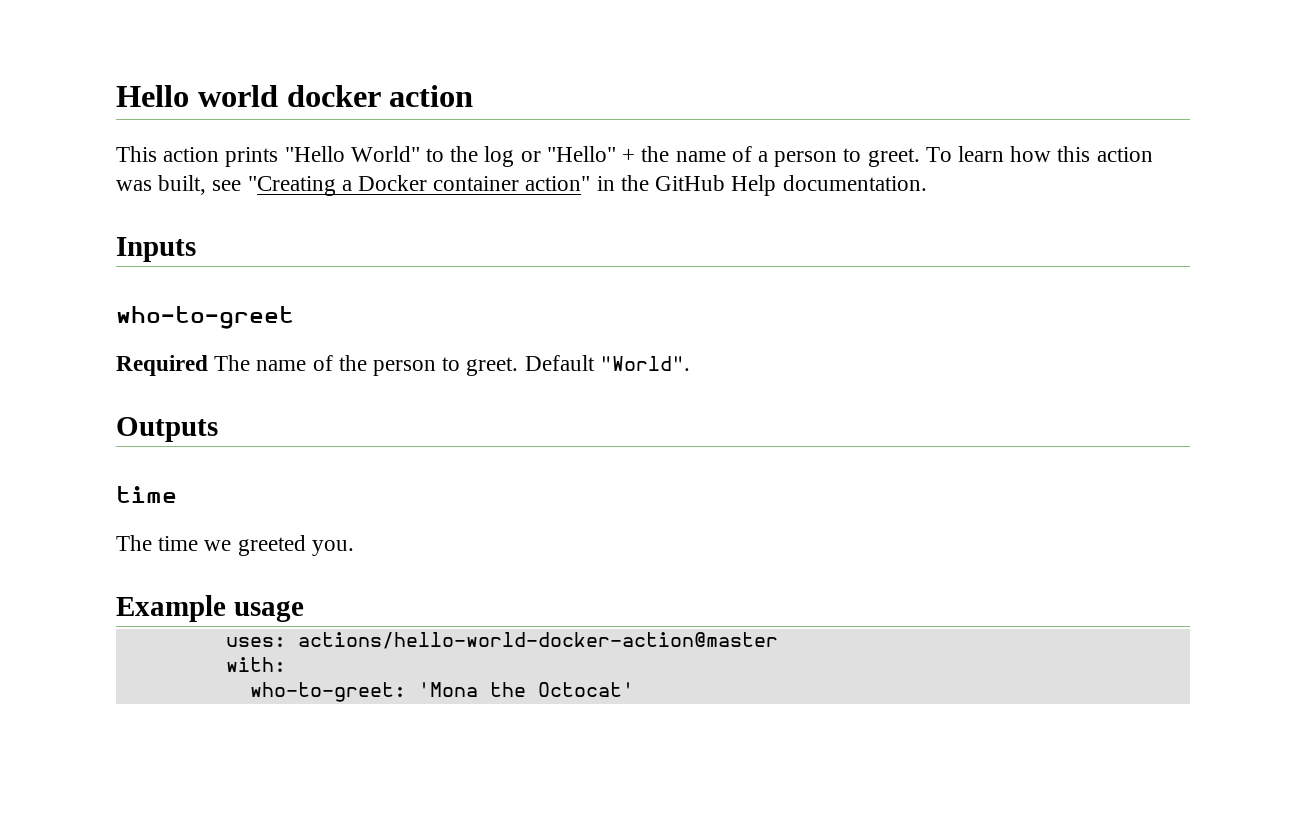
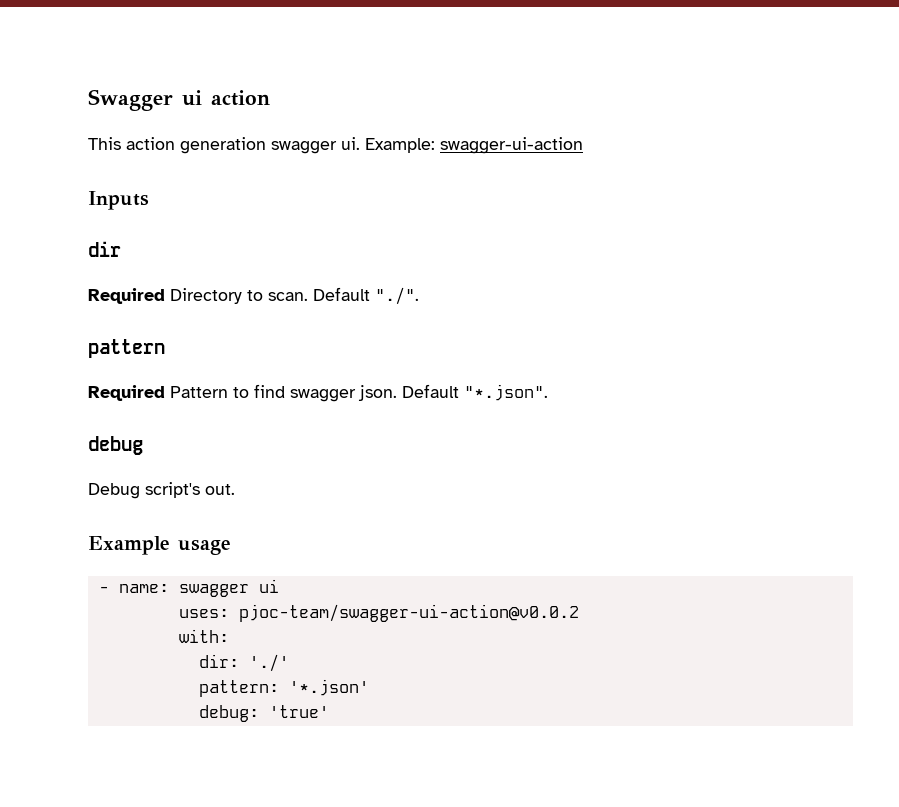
- Hello world docker action
+ Swagger ui action
- This action prints "Hello World" to the log or "Hello" + the name of a person to greet. To learn how this action was built, see "Creating a Docker container action" in the GitHub Help documentation.
+ This action generation swagger ui. Example: swagger-ui-action
- who-to-greet
- Required The name of the person to greet. Default "World".
- Outputs
- time
- The time we greeted you.
+ dir
+ Required Directory to scan. Default "./".
+ pattern
+ Required Pattern to find swagger json. Default "*.json".
+ debug
+ Debug script's out.
  Example usage
+ - name: swagger ui
- uses: actions/hello-world-docker-action@master
+ uses: pjoc-team/swagger-ui-action@v0.0.2
- who-to-greet: 'Mona the Octocat'
+ dir: './'
+ pattern: '*.json'
+ debug: 'true'

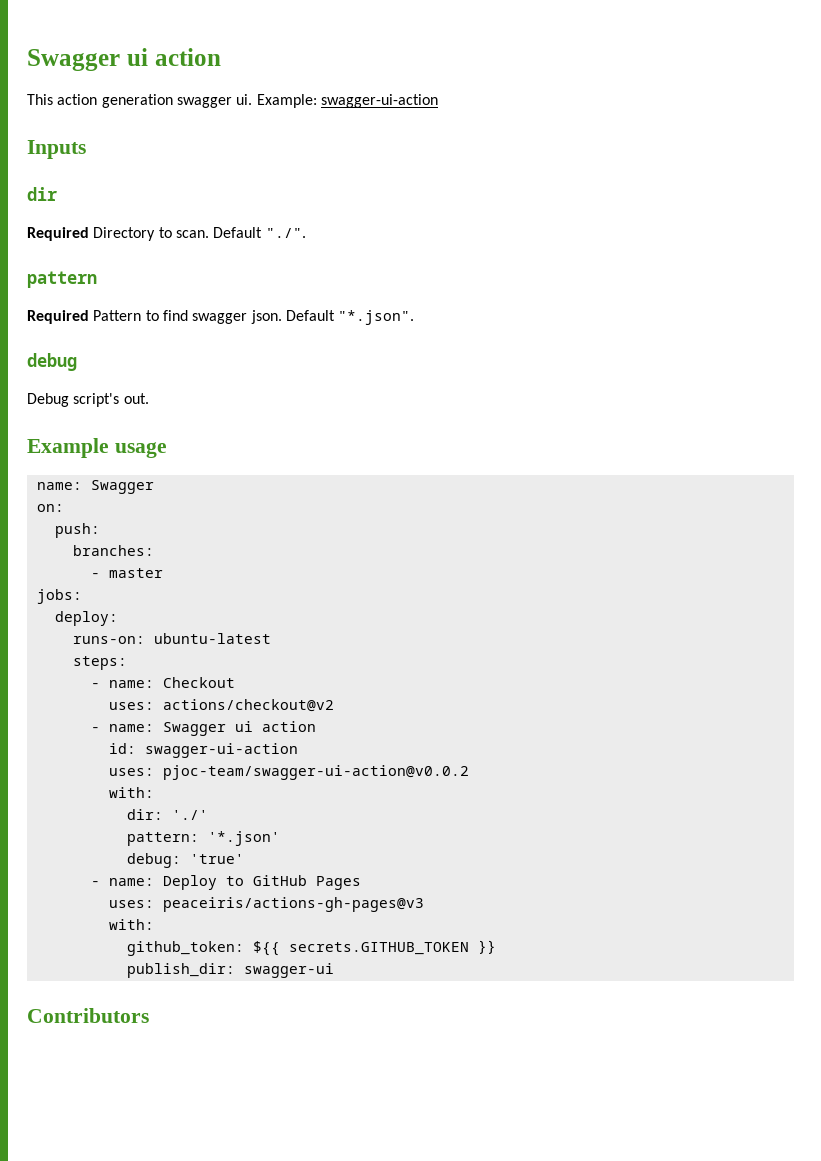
  Example usage
- - name: swagger ui
+ name: Swagger
+ on:
+ push:
+ branches:
+ - master
+ jobs:
+ deploy:
+ runs-on: ubuntu-latest
+ steps:
+ - name: Checkout
+ uses: actions/checkout@v2
+ - name: Swagger ui action
+ id: swagger-ui-action
+ - name: Deploy to GitHub Pages
+ uses: peaceiris/actions-gh-pages@v3
+ with:
+ github_token: ${{ secrets.GITHUB_TOKEN }}
+ publish_dir: swagger-ui
+ Contributors

